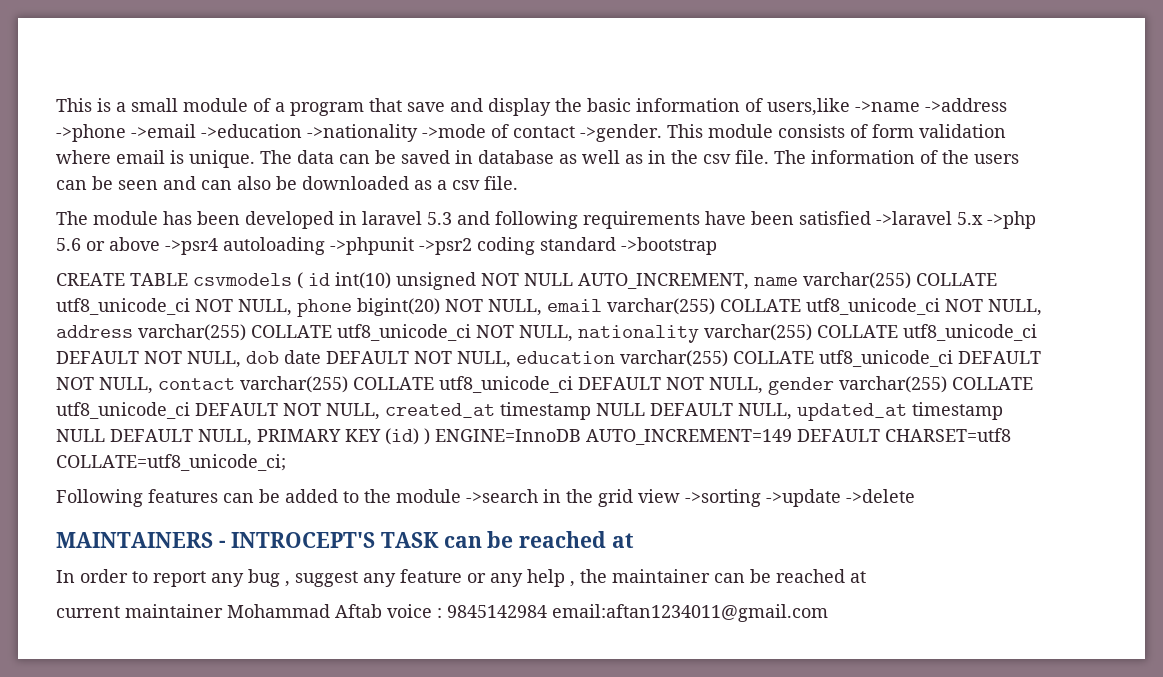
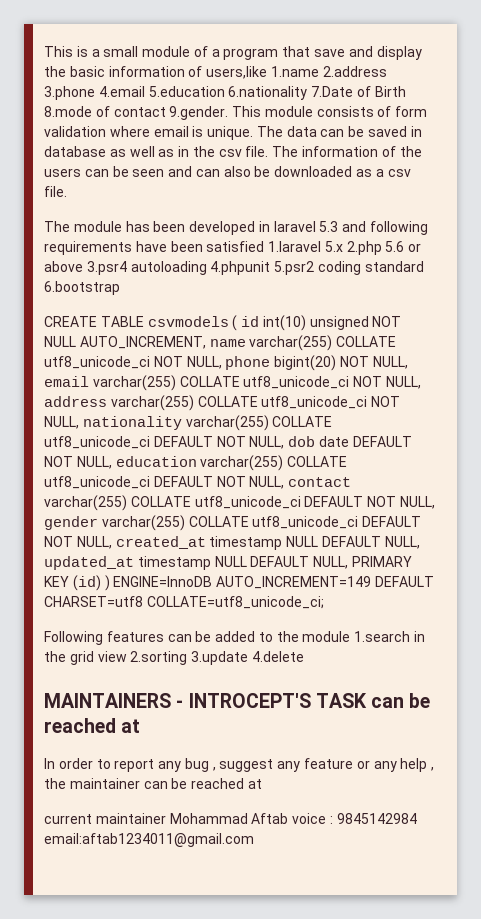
- This is a small module of a program that save and display the basic information of users,like ->name ->address ->phone ->email ->education ->nationality ->mode of contact ->gender. This module consists of form validation where email is unique.
+ This is a small module of a program that save and display the basic information of users,like 1.name 2.address 3.phone 4.email 5.education 6.nationality 7.Date of Birth 8.mode of contact 9.gender. This module consists of form validation where email is unique.
- The module has been developed in laravel 5.3 and following requirements have been satisfied ->laravel 5.x ->php 5.6 or above ->psr4 autoloading ->phpunit ->psr2 coding standard ->bootstrap
+ The module has been developed in laravel 5.3 and following requirements have been satisfied 1.laravel 5.x 2.php 5.6 or above 3.psr4 autoloading 4.phpunit 5.psr2 coding standard 6.bootstrap
- Following features can be added to the module ->search in the grid view ->sorting ->update ->delete
+ Following features can be added to the module 1.search in the grid view 2.sorting 3.update 4.delete
- current maintainer Mohammad Aftab voice : 9845142984 email:aftan1234011@gmail.com
+ current maintainer Mohammad Aftab voice : 9845142984 email:aftab1234011@gmail.com

